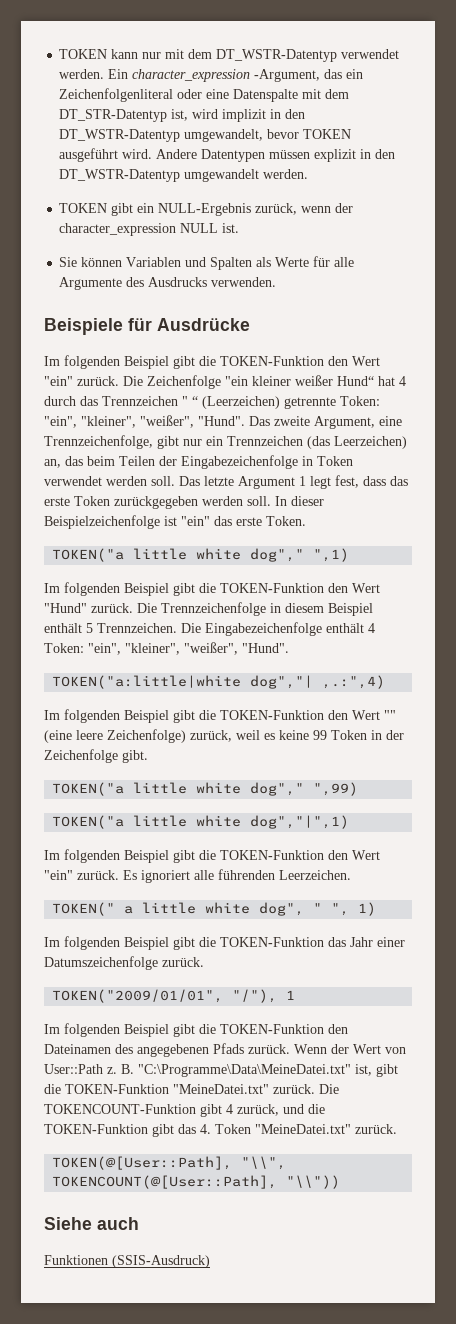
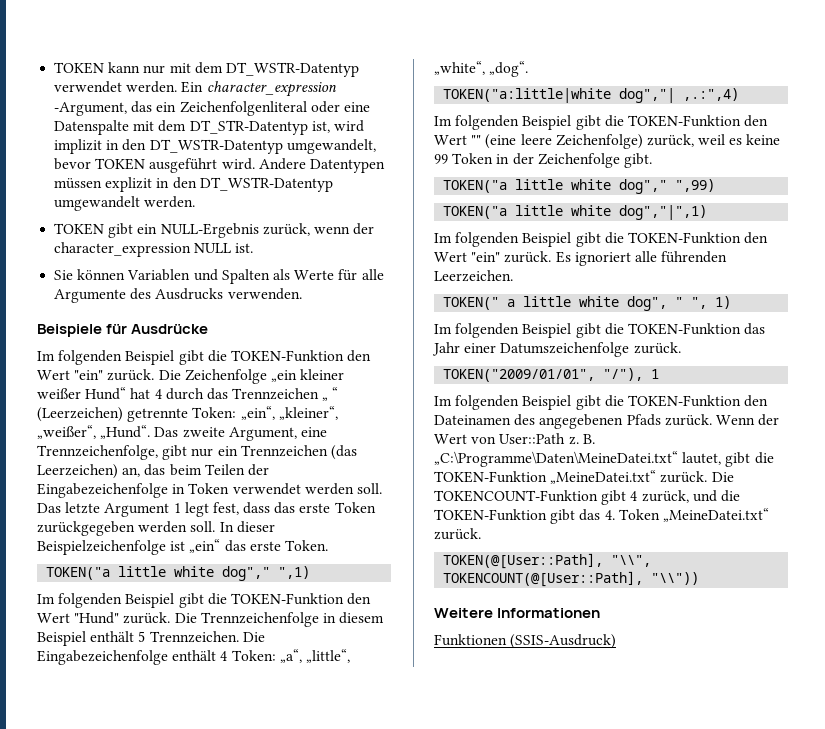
- Die Zeichenfolge "ein kleiner weißer Hund“ hat 4 durch das Trennzeichen " “ (Leerzeichen) getrennte Token: "ein", "kleiner", "weißer", "Hund".
+ Die Zeichenfolge „ein kleiner weißer Hund“ hat 4 durch das Trennzeichen „ “ (Leerzeichen) getrennte Token: „ein“, „kleiner“, „weißer“, „Hund“.
- In dieser Beispielzeichenfolge ist "ein" das erste Token.
+ In dieser Beispielzeichenfolge ist „ein“ das erste Token.
- Die Eingabezeichenfolge enthält 4 Token: "ein", "kleiner", "weißer", "Hund".
+ Die Eingabezeichenfolge enthält 4 Token: „a“, „little“, „white“, „dog“.
- B. "C:\Programme\Data\MeineDatei.txt" ist, gibt die TOKEN-Funktion "MeineDatei.txt" zurück.
+ B. „C:\Programme\Daten\MeineDatei.txt“ lautet, gibt die TOKEN-Funktion „MeineDatei.txt“ zurück.
- Die TOKENCOUNT-Funktion gibt 4 zurück, und die TOKEN-Funktion gibt das 4. Token "MeineDatei.txt" zurück.
+ Die TOKENCOUNT-Funktion gibt 4 zurück, und die TOKEN-Funktion gibt das 4. Token „MeineDatei.txt“ zurück.
- Siehe auch
+ Weitere Informationen

